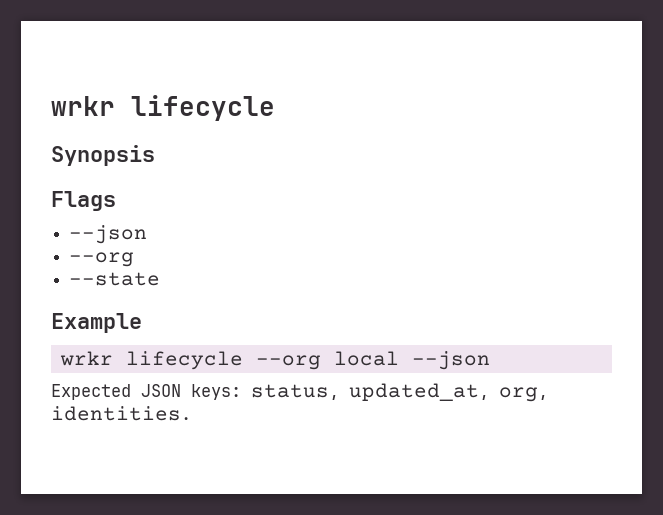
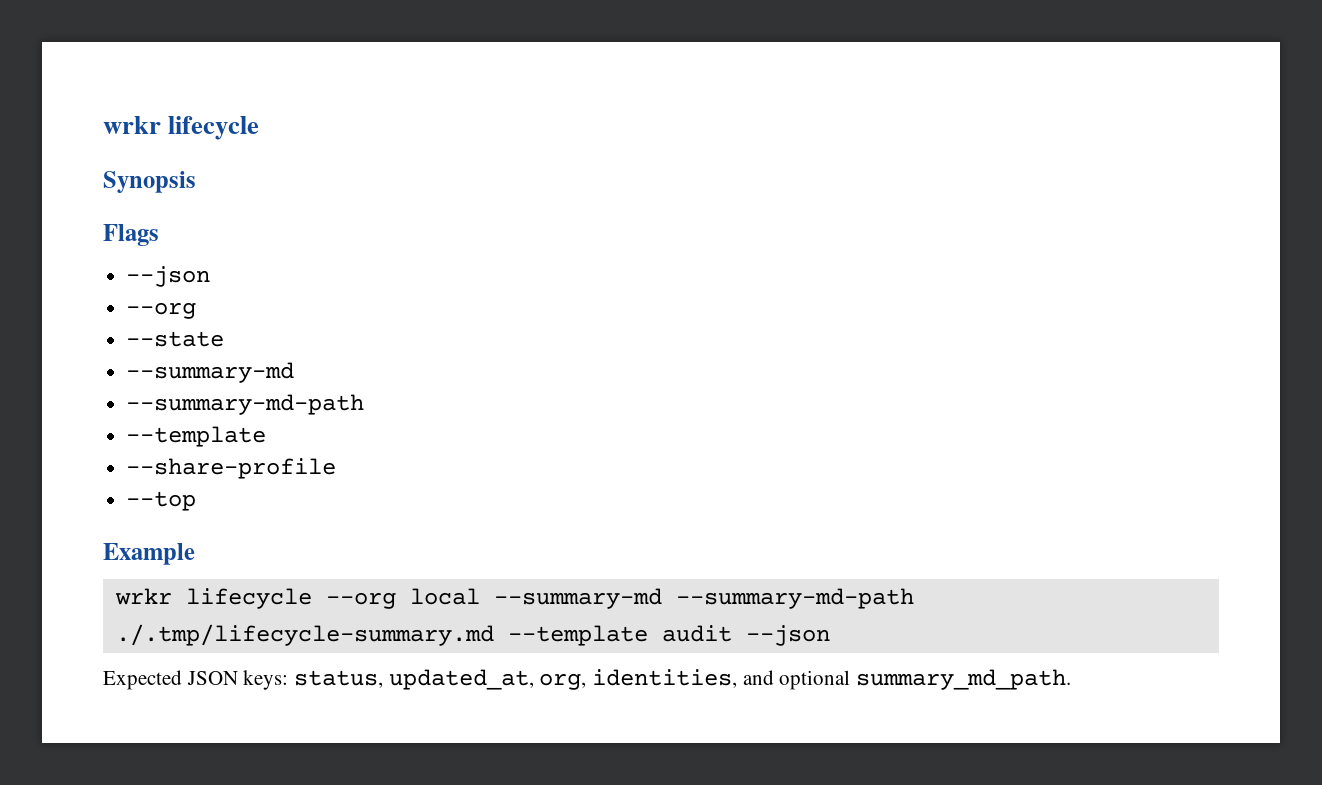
  --state
+ --summary-md
+ --summary-md-path
+ --template
+ --share-profile
+ --top
- wrkr lifecycle --org local --json
+ wrkr lifecycle --org local --summary-md --summary-md-path ./.tmp/lifecycle-summary.md --template audit --json
- Expected JSON keys: status, updated_at, org, identities.
+ Expected JSON keys: status, updated_at, org, identities, and optional summary_md_path.

